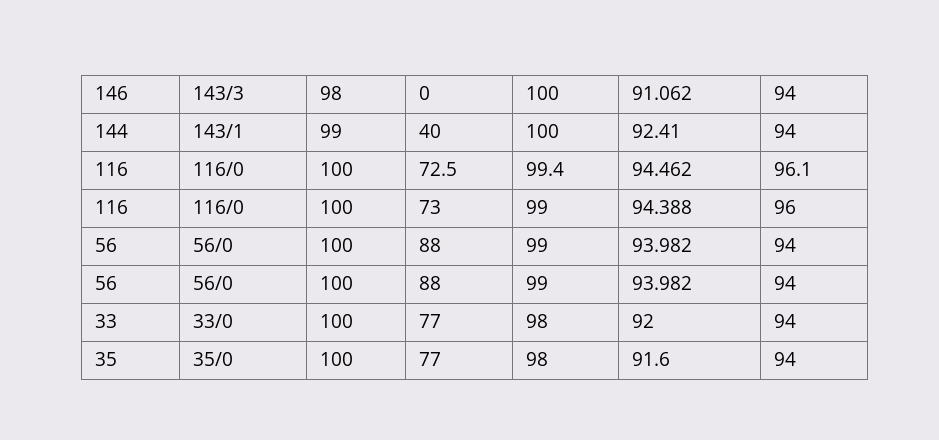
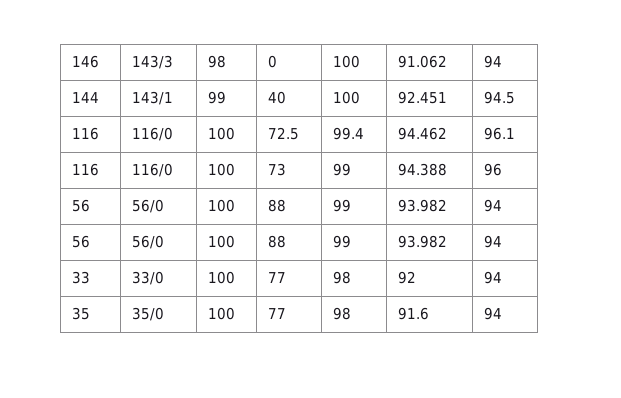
- 144 | 143/1 | 99 | 40 | 100 | 92.41 | 94
+ 144 | 143/1 | 99 | 40 | 100 | 92.451 | 94.5

